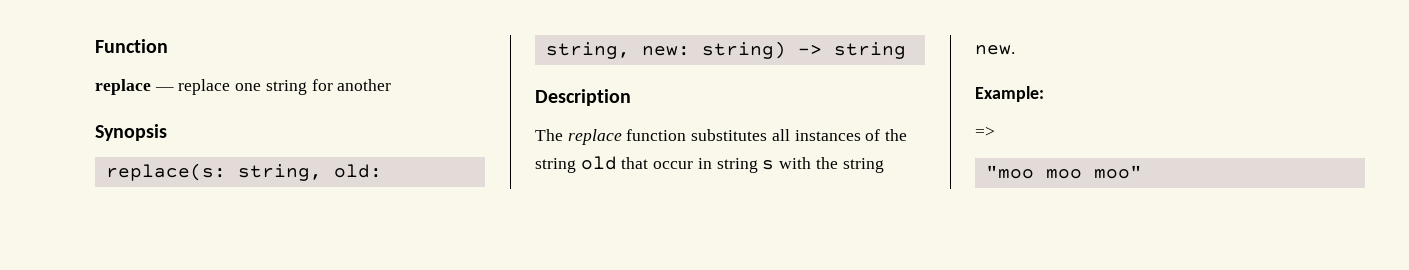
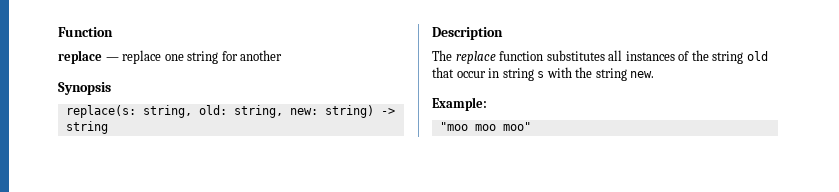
- =>

